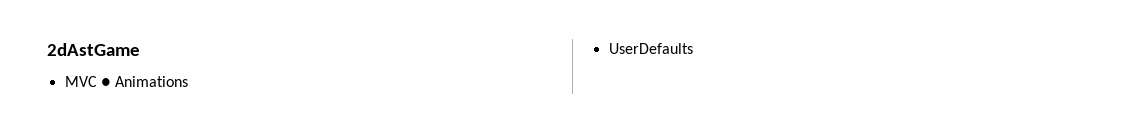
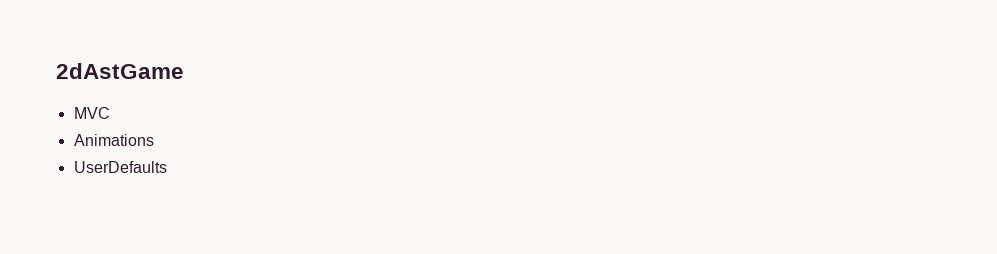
- MVC ● Animations
+ MVC
+ Animations

